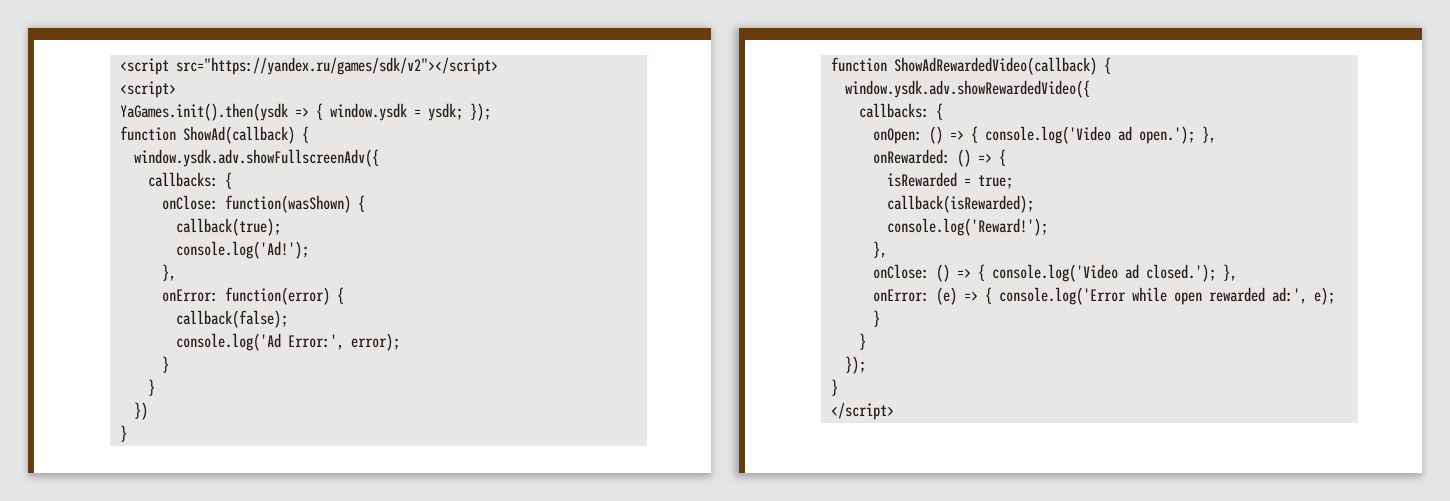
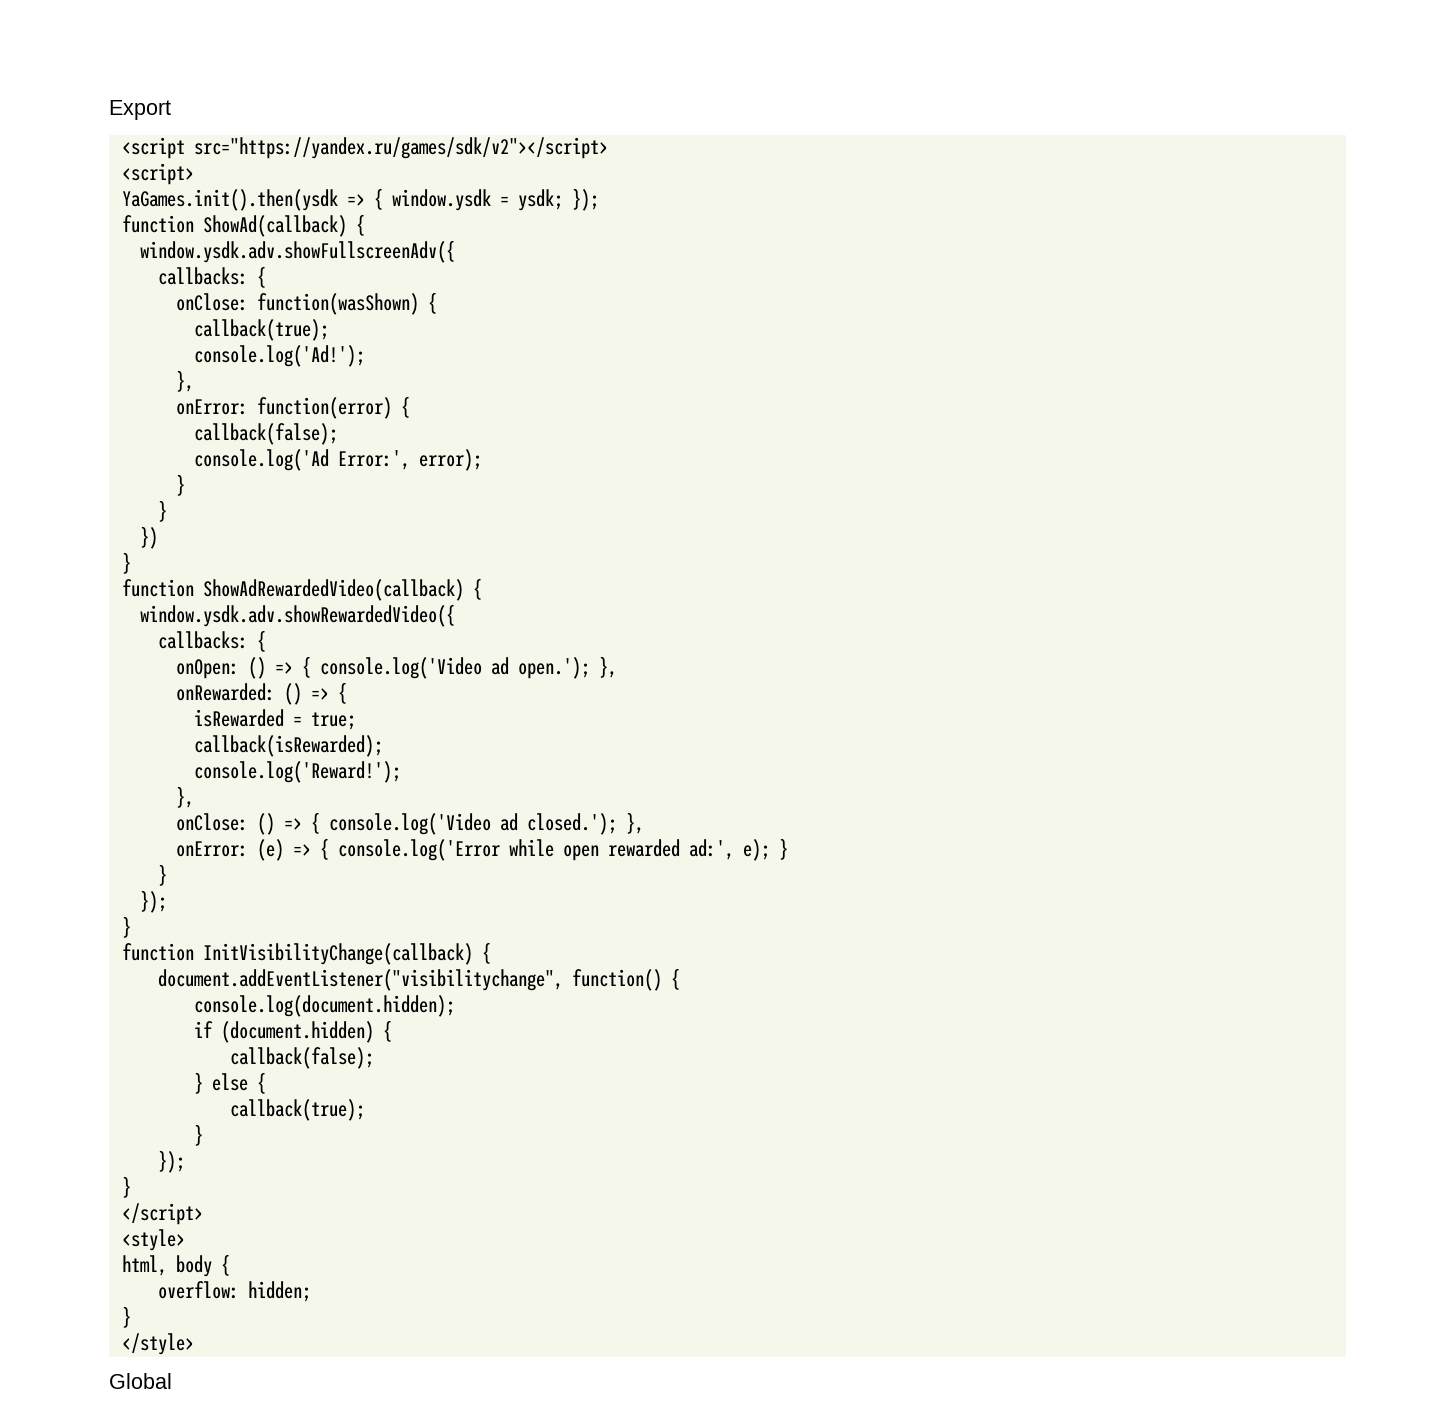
+ Export
+ function InitVisibilityChange(callback) {
+ document.addEventListener("visibilitychange", function() {
+ console.log(document.hidden);
+ if (document.hidden) {
+ callback(false);
+ } else {
+ callback(true);
+ }
+ });
+ }
  </script>
+ <style>
+ html, body {
+ overflow: hidden;
+ }
+ </style>
+ Global

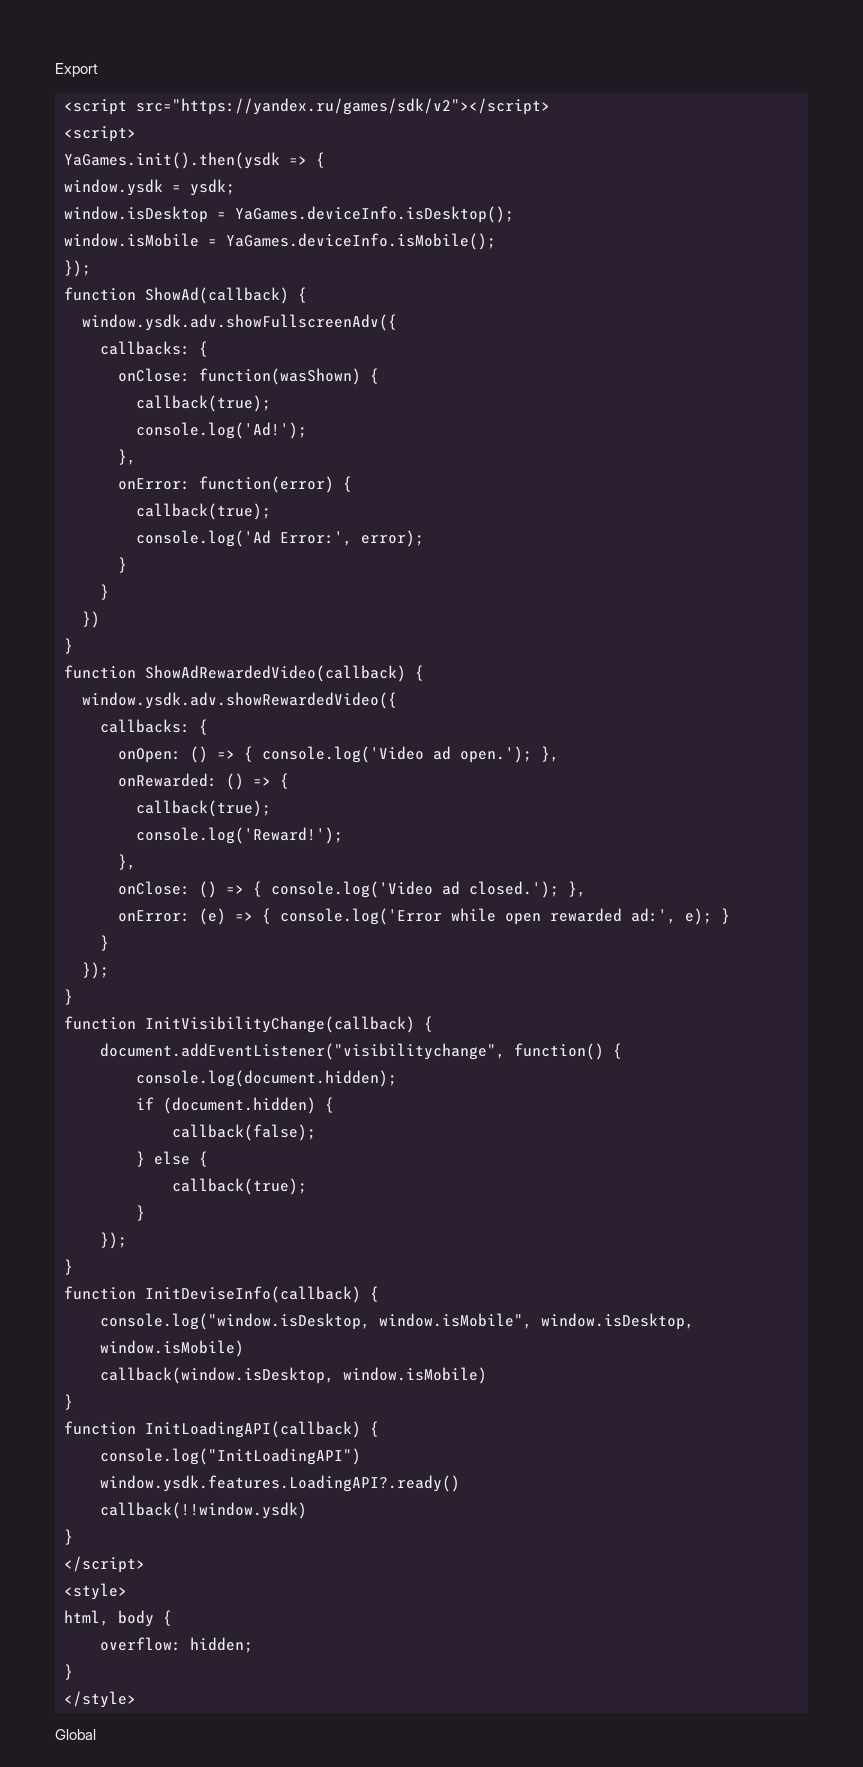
- YaGames.init().then(ysdk => { window.ysdk = ysdk; });
+ YaGames.init().then(ysdk => {
+ window.ysdk = ysdk;
+ window.isDesktop = YaGames.deviceInfo.isDesktop();
+ window.isMobile = YaGames.deviceInfo.isMobile();
+ });
  onError: function(error) {
- callback(false);
+ callback(true);
  onRewarded: () => {
- isRewarded = true;
- callback(isRewarded);
+ callback(true);
+ function InitDeviseInfo(callback) {
+ console.log("window.isDesktop, window.isMobile", window.isDesktop, window.isMobile)
+ callback(window.isDesktop, window.isMobile)
+ }
+ function InitLoadingAPI(callback) {
+ console.log("InitLoadingAPI")
+ window.ysdk.features.LoadingAPI?.ready()
+ callback(!!window.ysdk)
+ }

